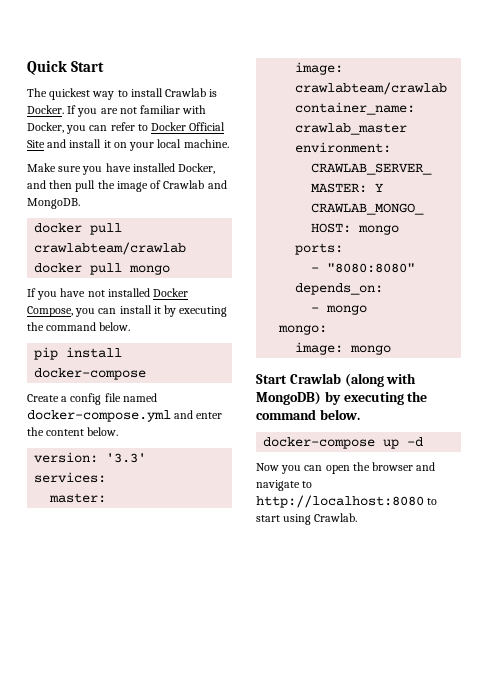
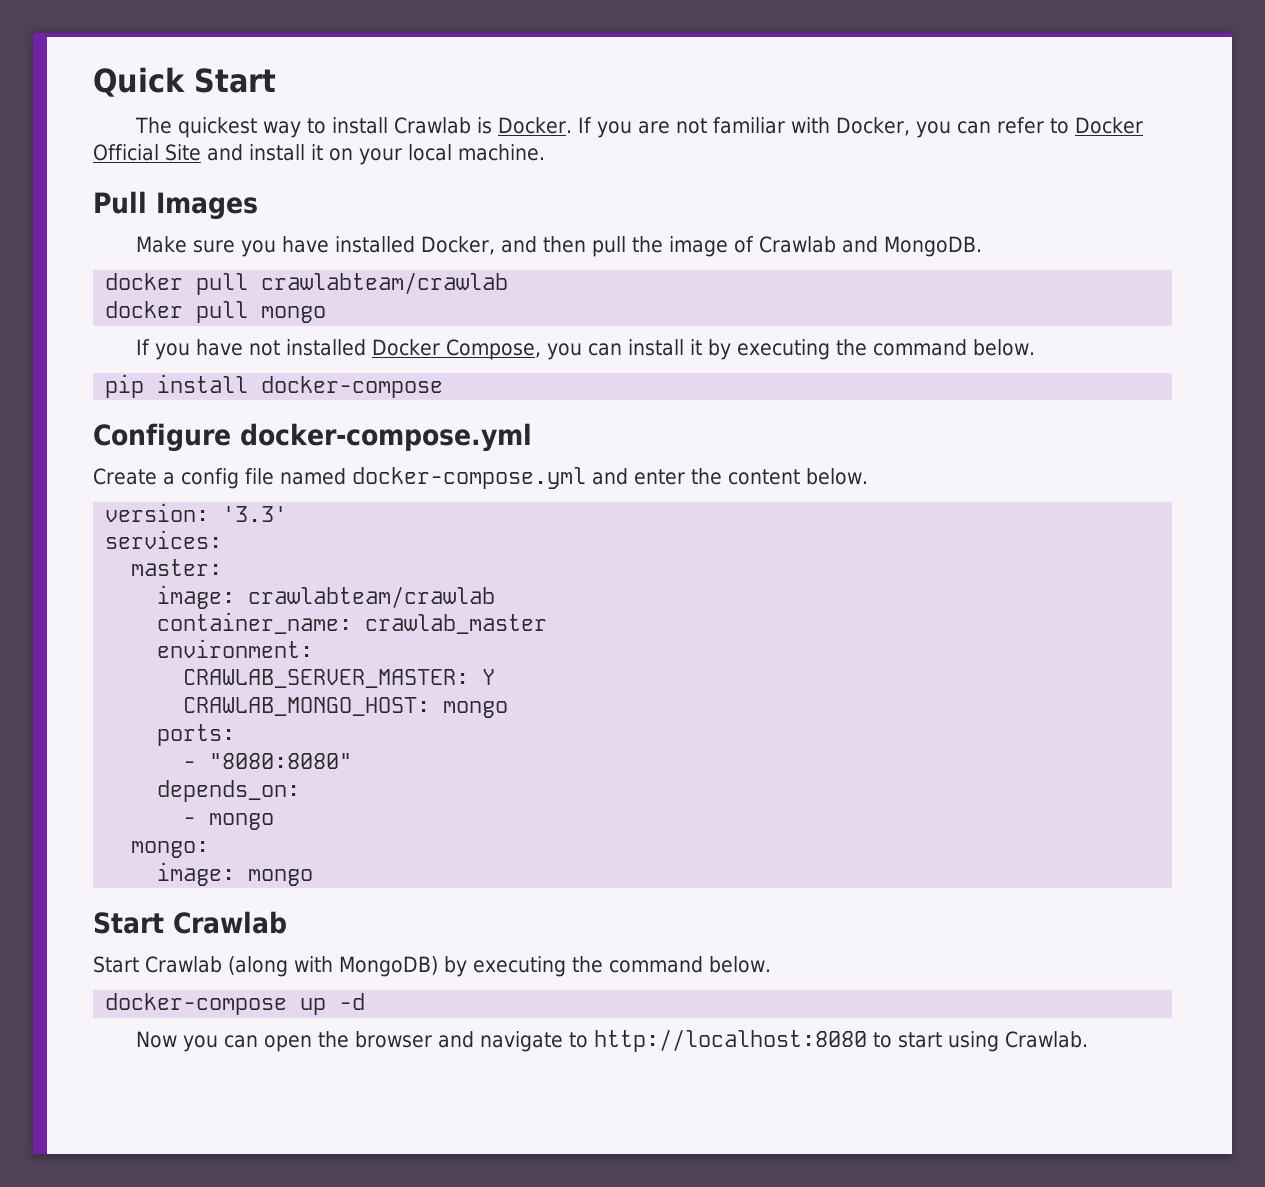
+ Pull Images
+ Configure docker-compose.yml
  image: mongo
+ Start Crawlab

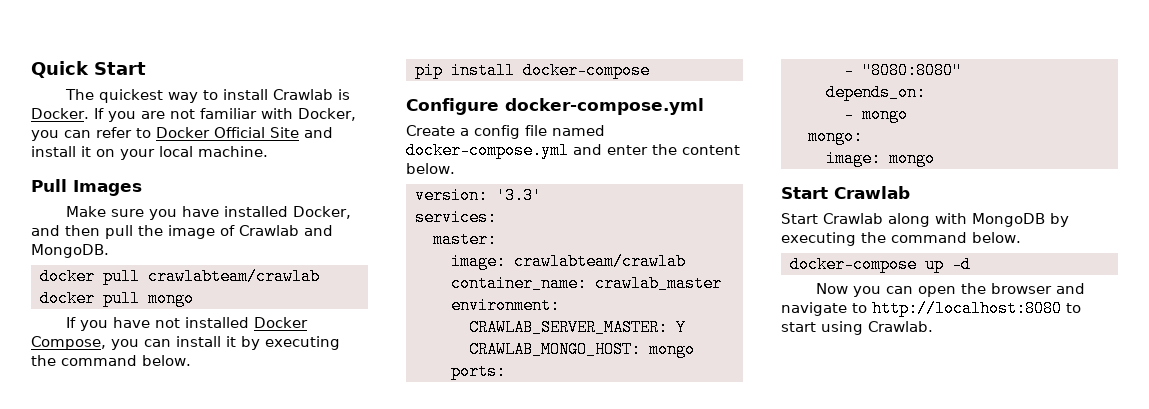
- Start Crawlab (along with MongoDB) by executing the command below.
+ Start Crawlab along with MongoDB by executing the command below.

